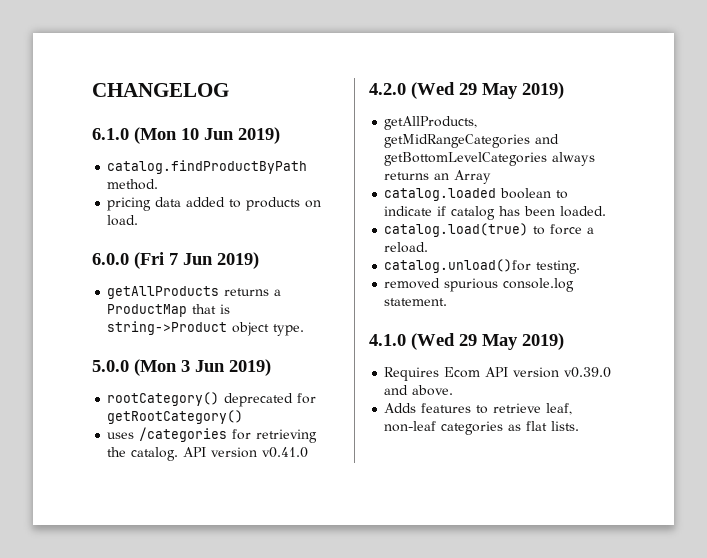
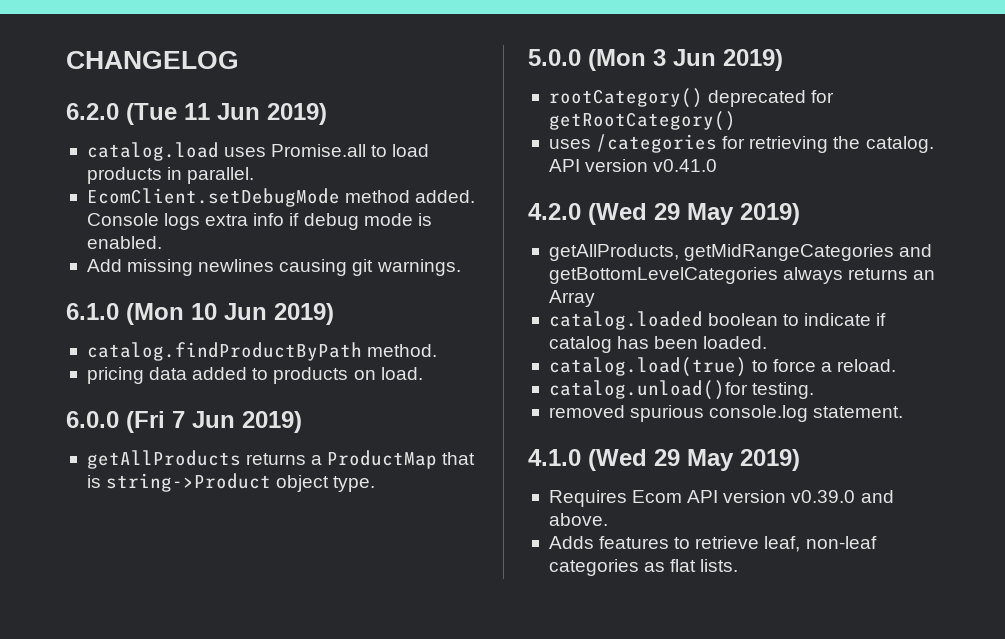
+ 6.2.0 (Tue 11 Jun 2019)
+ catalog.load uses Promise.all to load products in parallel.
+ EcomClient.setDebugMode method added. Console logs extra info if debug mode is enabled.
+ Add missing newlines causing git warnings.

